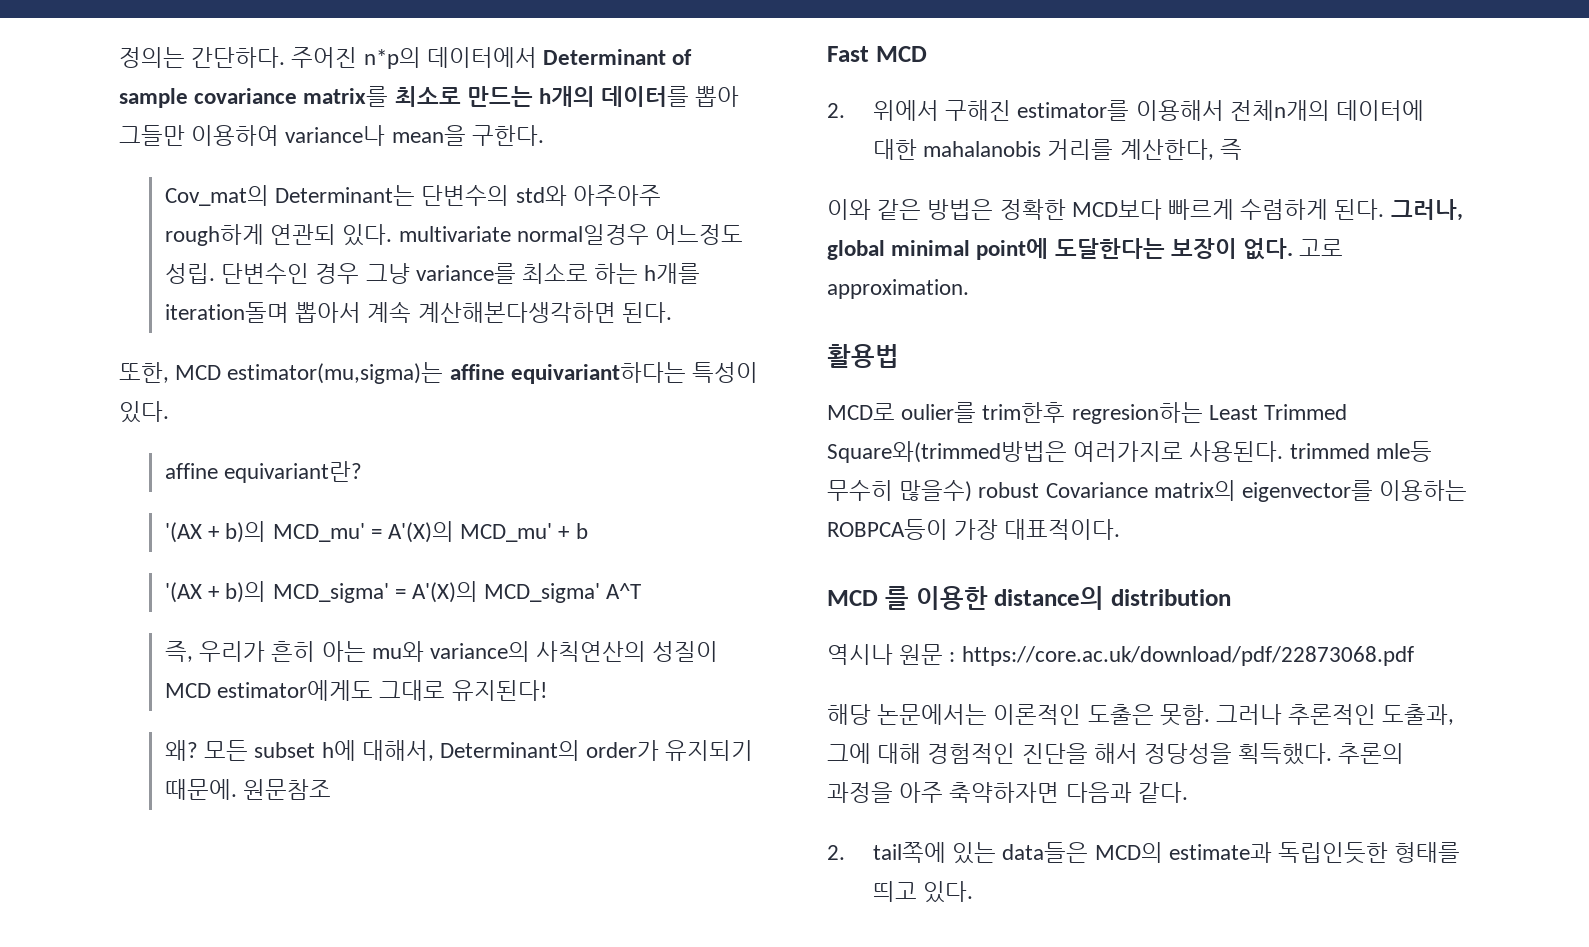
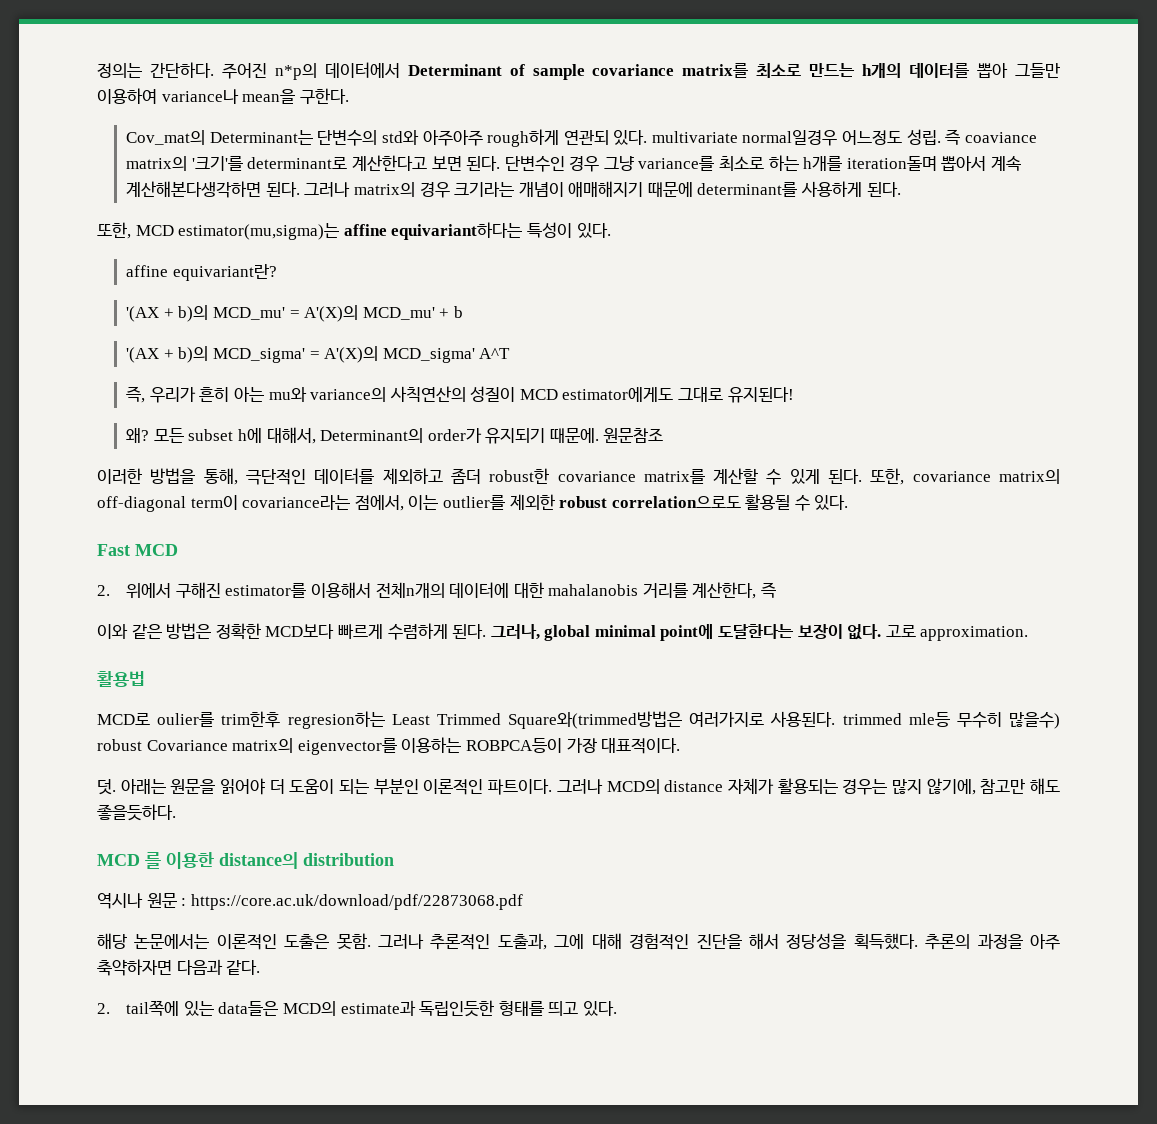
+ 즉 coaviance matrix의 '크기'를 determinant로 계산한다고 보면 된다.
+ 그러나 matrix의 경우 크기라는 개념이 애매해지기 때문에 determinant를 사용하게 된다.
+ 이러한 방법을 통해, 극단적인 데이터를 제외하고 좀더 robust한 covariance matrix를 계산할 수 있게 된다. 또한, covariance matrix의 off-diagonal term이 covariance라는 점에서, 이는 outlier를 제외한 robust correlation으로도 활용될 수 있다.
+ 덧. 아래는 원문을 읽어야 더 도움이 되는 부분인 이론적인 파트이다. 그러나 MCD의 distance 자체가 활용되는 경우는 많지 않기에, 참고만 해도 좋을듯하다.

